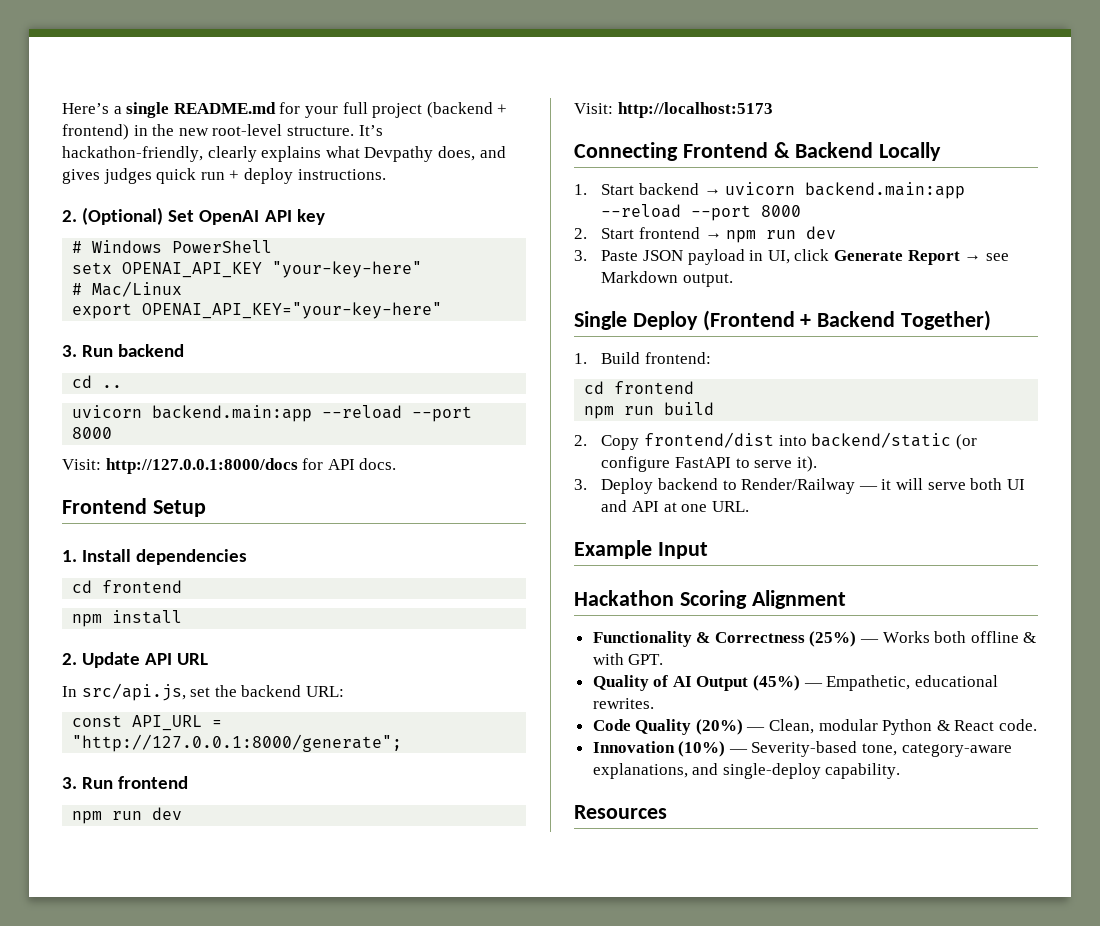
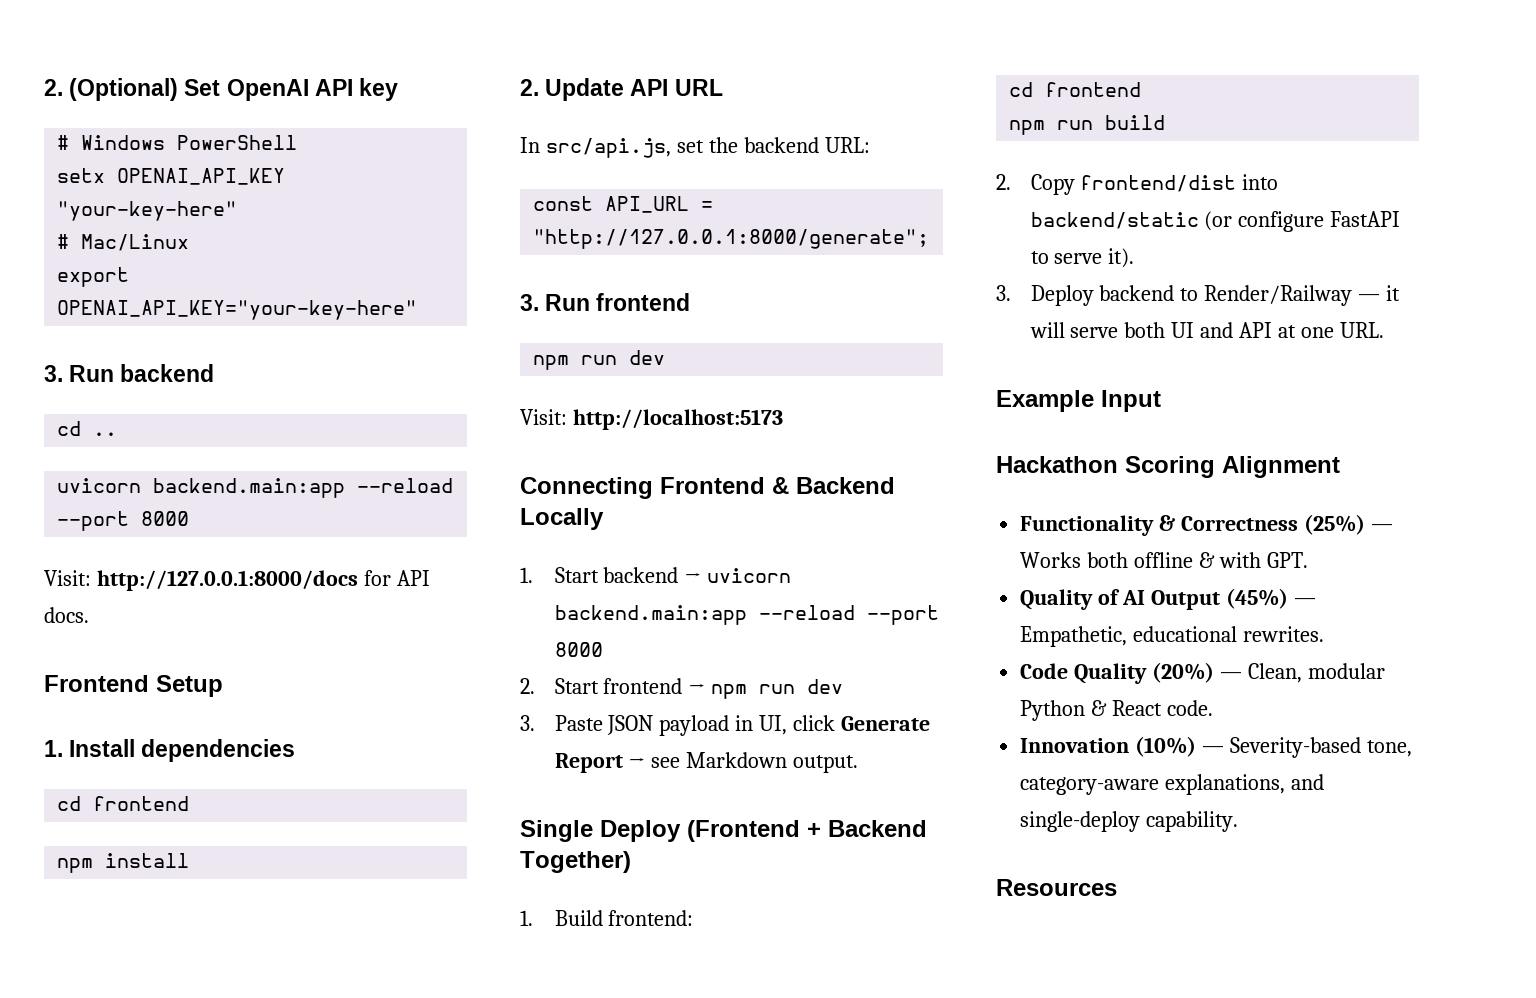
- Here’s a single README.md for your full project (backend + frontend) in the new root-level structure. It’s hackathon-friendly, clearly explains what Devpathy does, and gives judges quick run + deploy instructions.

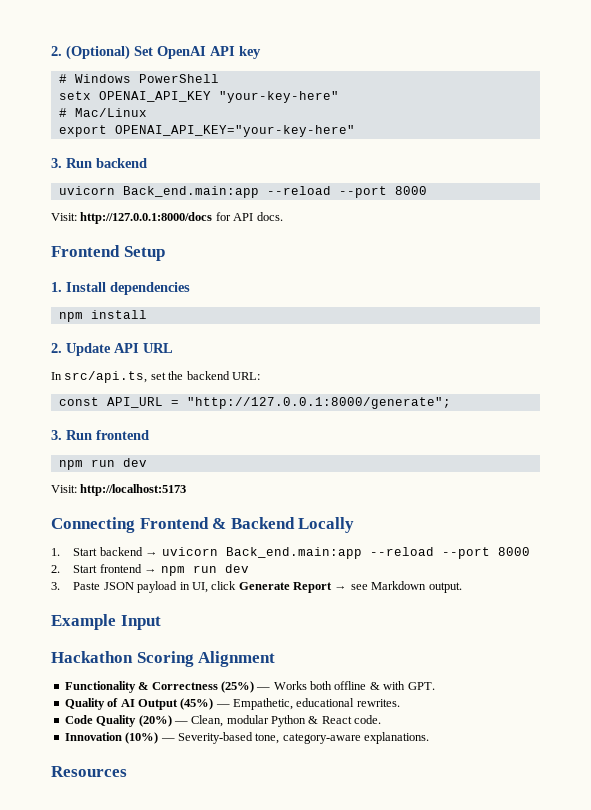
  3. Run backend
- cd ..
- uvicorn backend.main:app --reload --port 8000
+ uvicorn Back_end.main:app --reload --port 8000
  1. Install dependencies
- cd frontend
- In src/api.js, set the backend URL:
+ In src/api.ts, set the backend URL:
- 1. Start backend → uvicorn backend.main:app --reload --port 8000
+ 1. Start backend → uvicorn Back_end.main:app --reload --port 8000
- Single Deploy (Frontend + Backend Together)
- 1. Build frontend:
- cd frontend
- npm run build
- 2. Copy frontend/dist into backend/static (or configure FastAPI to serve it).
- 3. Deploy backend to Render/Railway — it will serve both UI and API at one URL.
- Innovation (10%) — Severity-based tone, category-aware explanations, and single-deploy capability.
+ Innovation (10%) — Severity-based tone, category-aware explanations.

